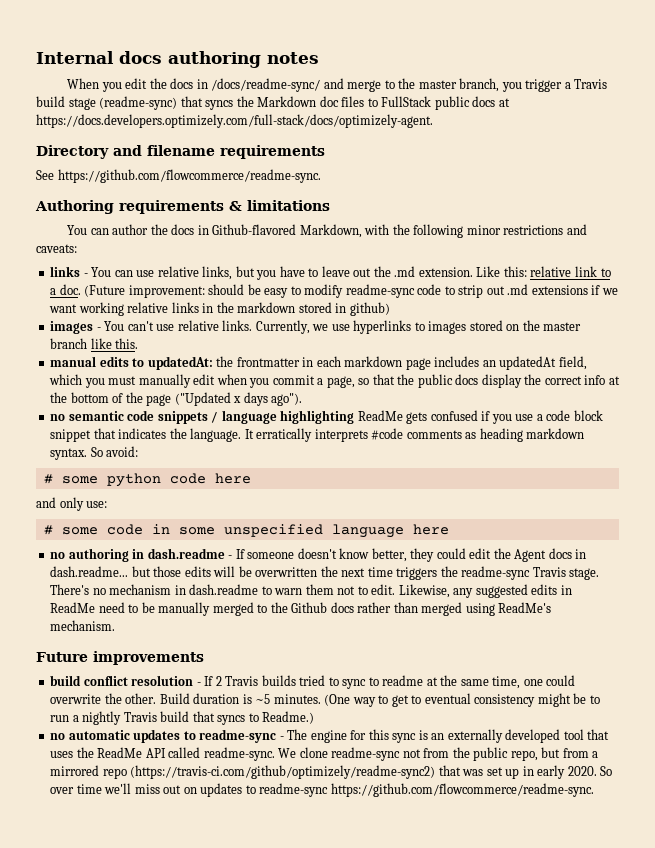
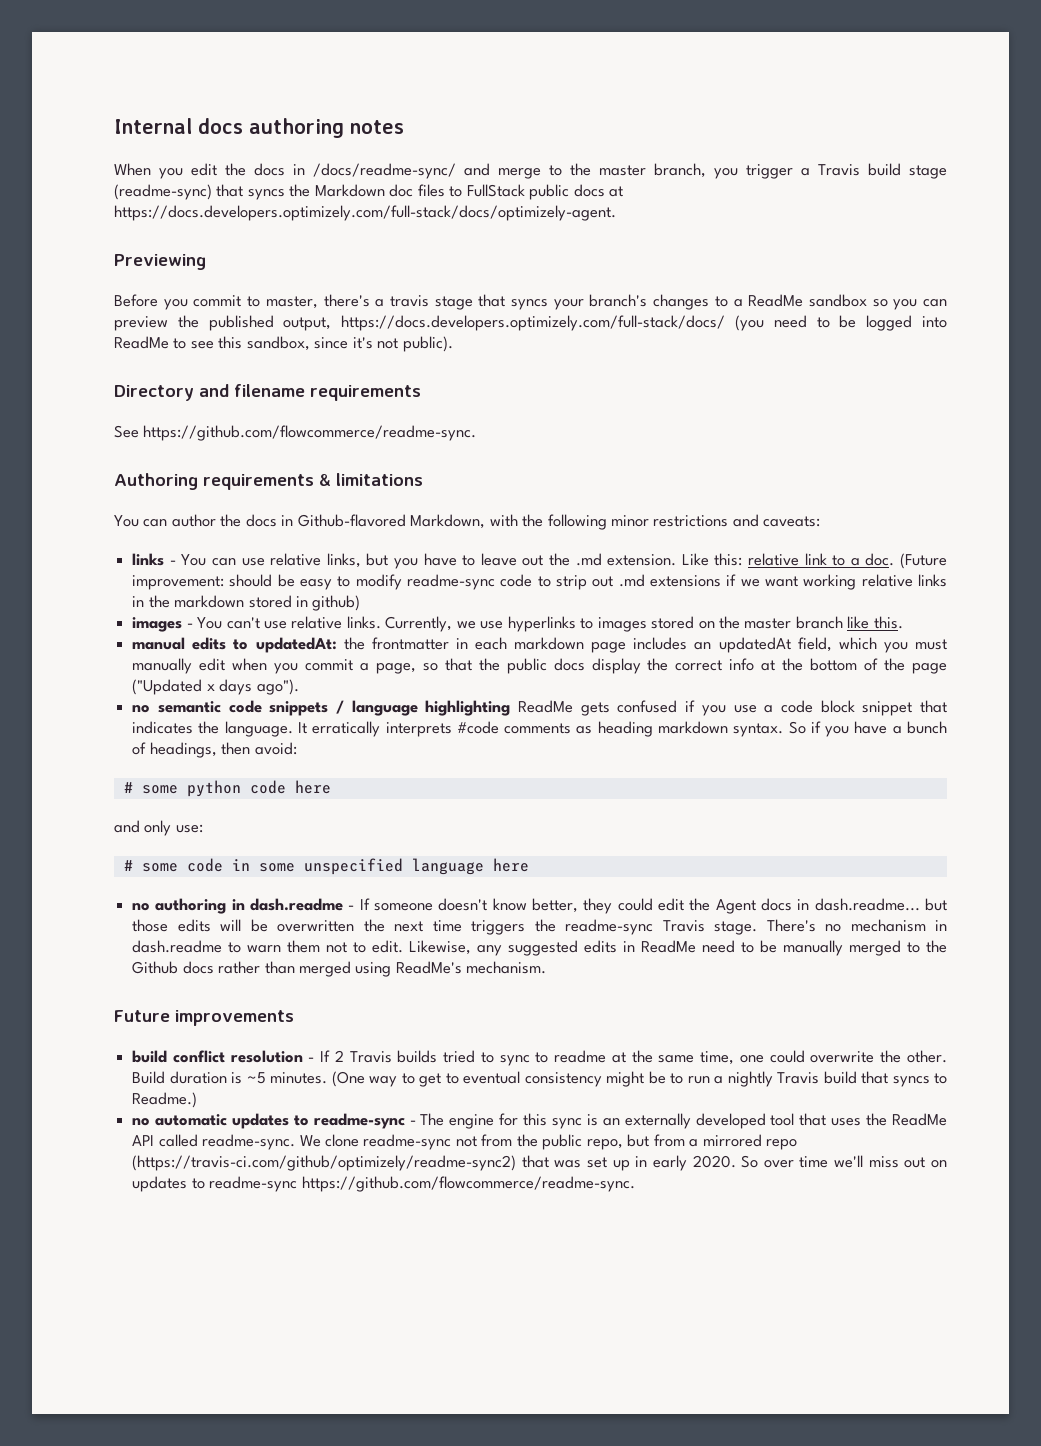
+ Previewing
+ Before you commit to master, there's a travis stage that syncs your branch's changes to a ReadMe sandbox so you can preview the published output, https://docs.developers.optimizely.com/full-stack/docs/ (you need to be logged into ReadMe to see this sandbox, since it's not public).
- So avoid:
+ So if you have a bunch of headings, then avoid:

